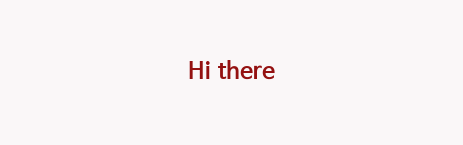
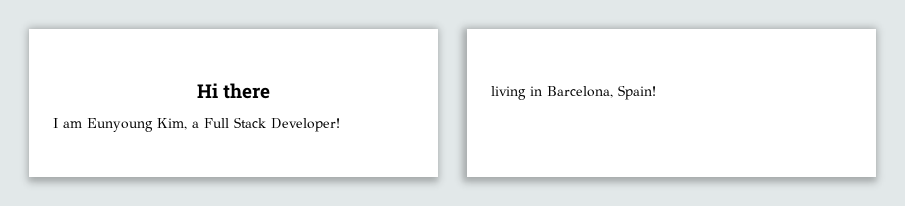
+ I am Eunyoung Kim, a Full Stack Developer!
+ living in Barcelona, Spain!

